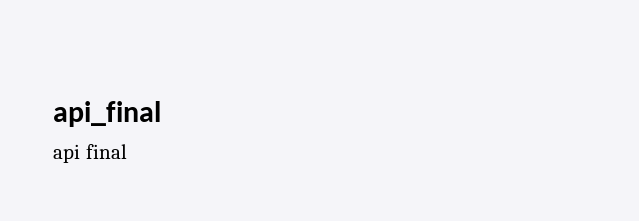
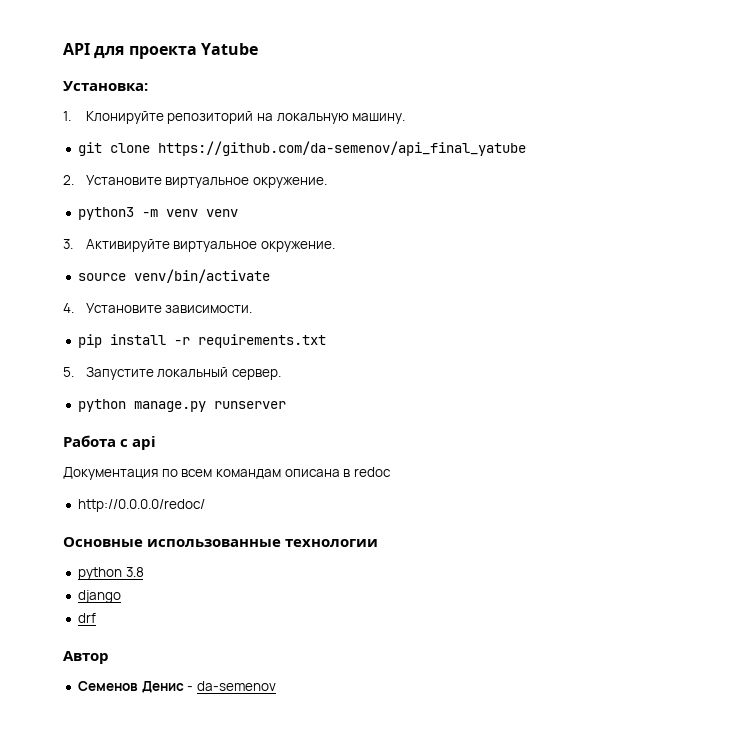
- api_final
- api final
+ API для проекта Yatube
+ Установка:
+ 1. Клонируйте репозиторий на локальную машину.
+ git clone https://github.com/da-semenov/api_final_yatube
+ 2. Установите виртуальное окружение.
+ python3 -m venv venv
+ 3. Активируйте виртуальное окружение.
+ source venv/bin/activate
+ 4. Установите зависимости.
+ pip install -r requirements.txt
+ 5. Запустите локальный сервер.
+ python manage.py runserver
+ Работа с api
+ Документация по всем командам описана в redoc
+ http://0.0.0.0/redoc/
+ Основные использованные технологии
+ python 3.8
+ django
+ drf
+ Автор
+ Семенов Денис - da-semenov

